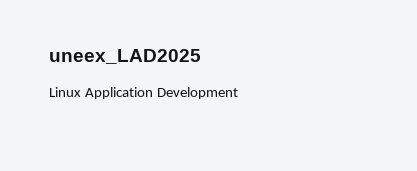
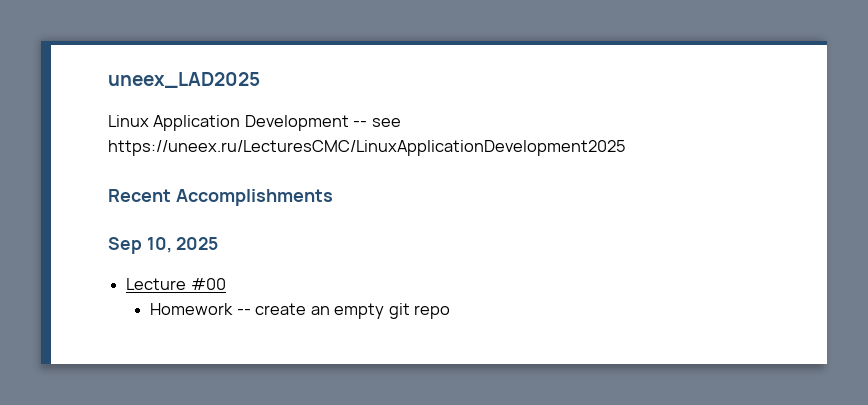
- Linux Application Development
+ Linux Application Development -- see https://uneex.ru/LecturesCMC/LinuxApplicationDevelopment2025
+ Recent Accomplishments
+ Sep 10, 2025
+ Lecture #00
+ Homework -- create an empty git repo

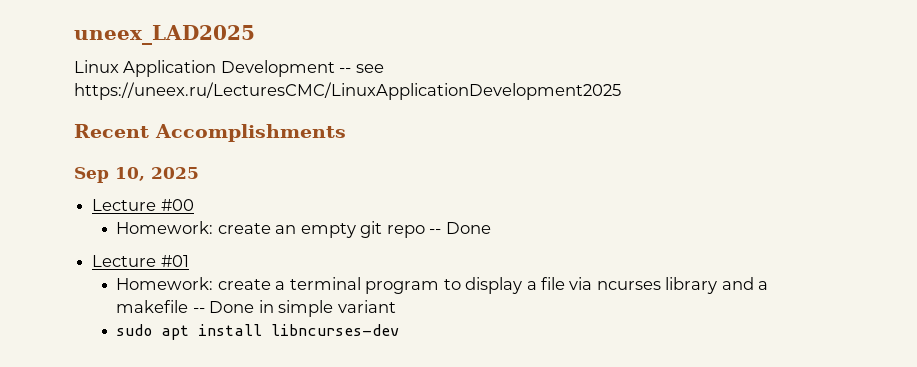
- Homework -- create an empty git repo
+ Homework: create an empty git repo -- Done
+ Lecture #01
+ Homework: create a terminal program to display a file via ncurses library and a makefile -- Done in simple variant
+ sudo apt install libncurses-dev

